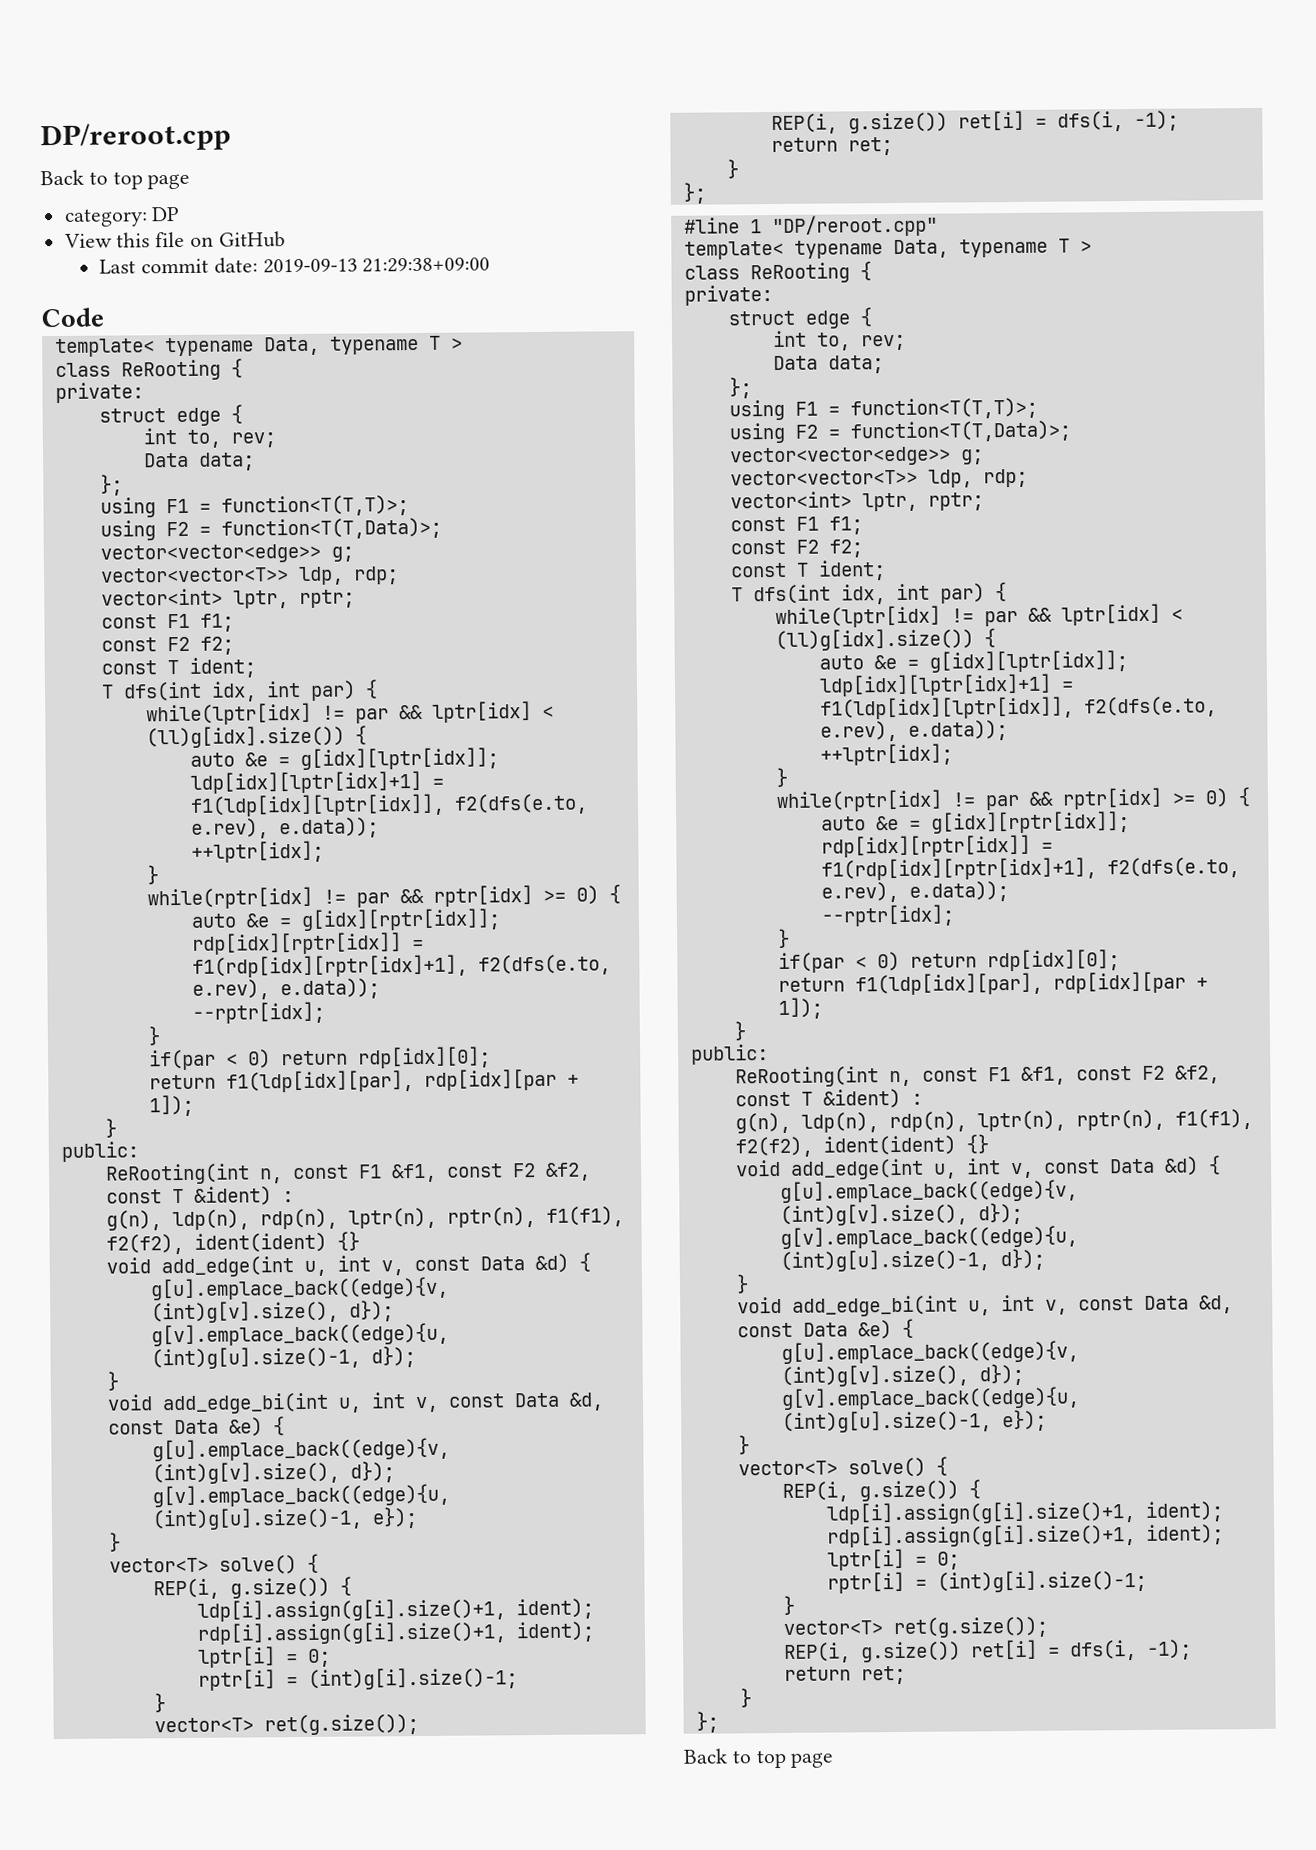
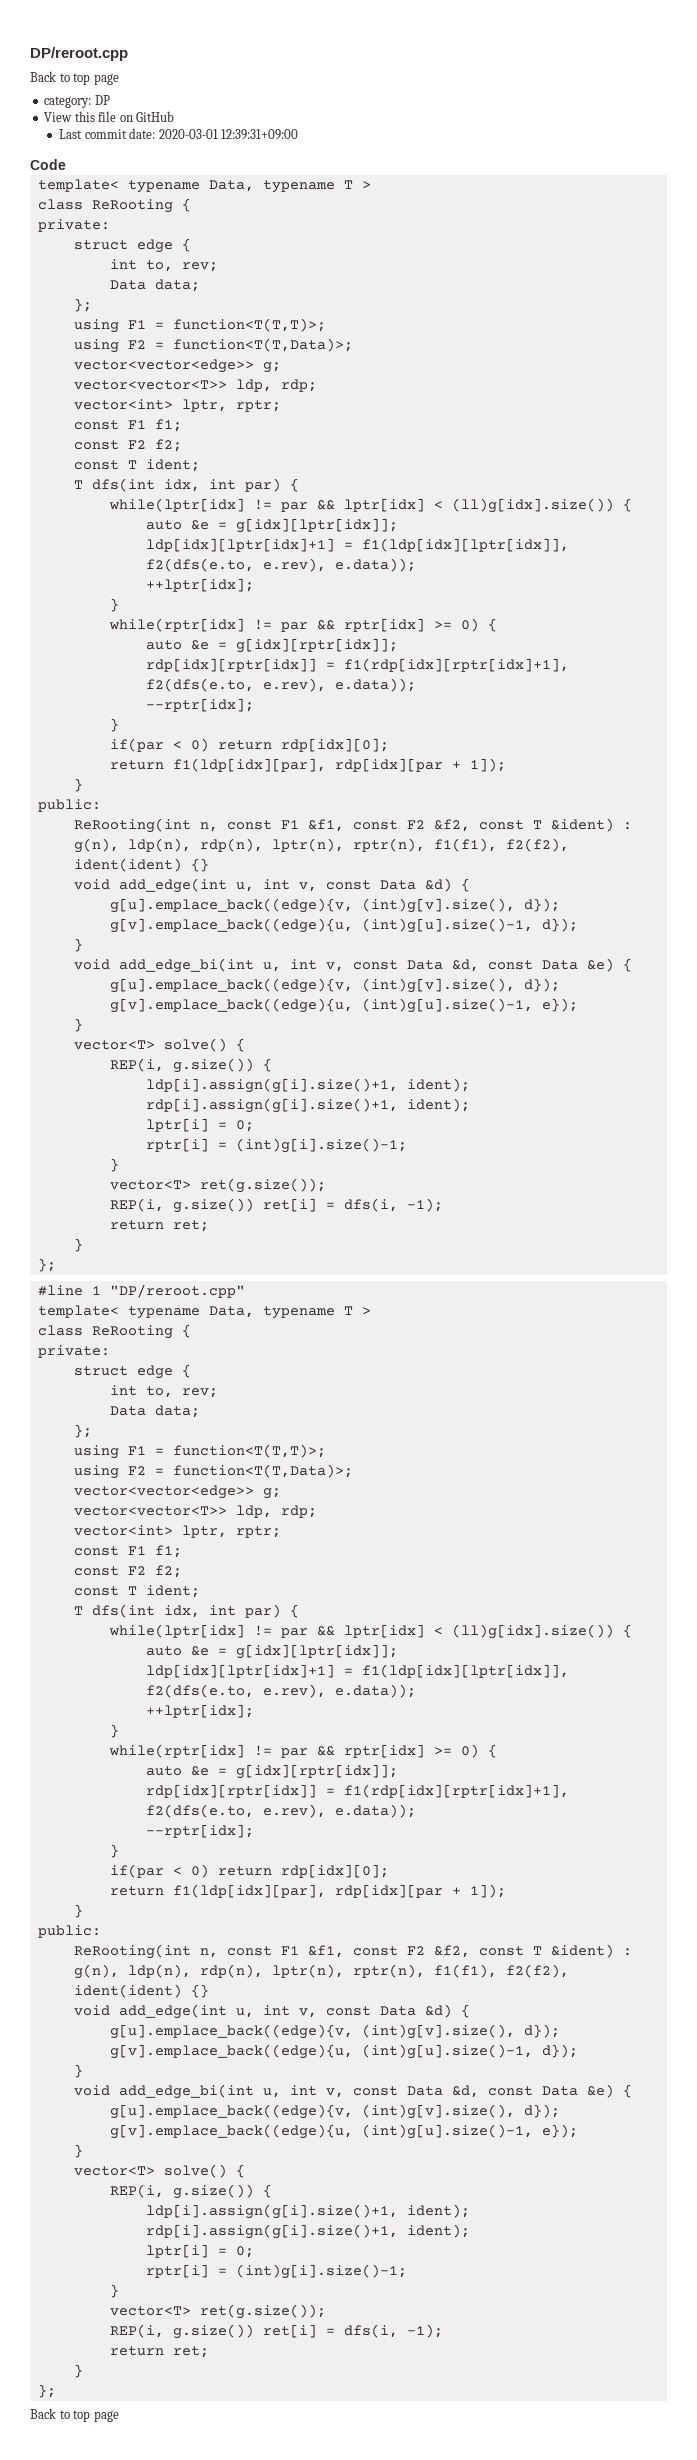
- Last commit date: 2019-09-13 21:29:38+09:00
+ Last commit date: 2020-03-01 12:39:31+09:00

